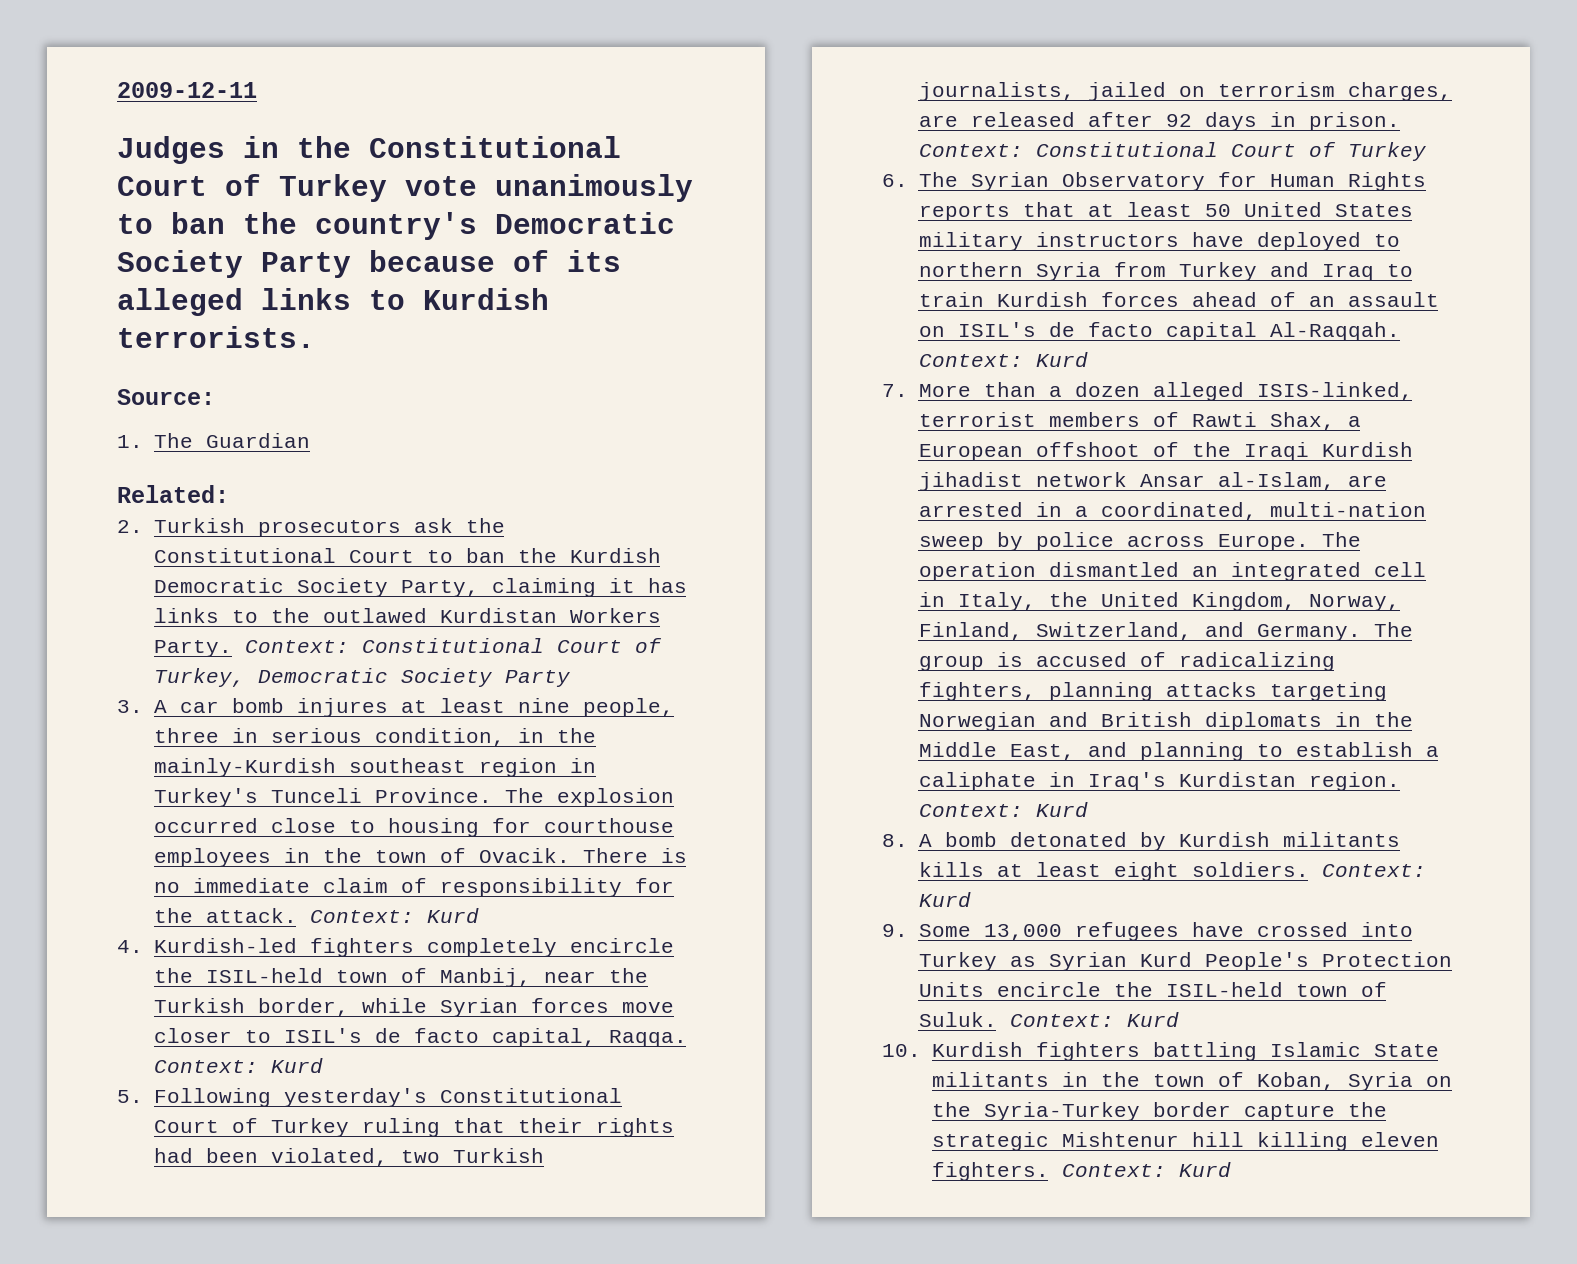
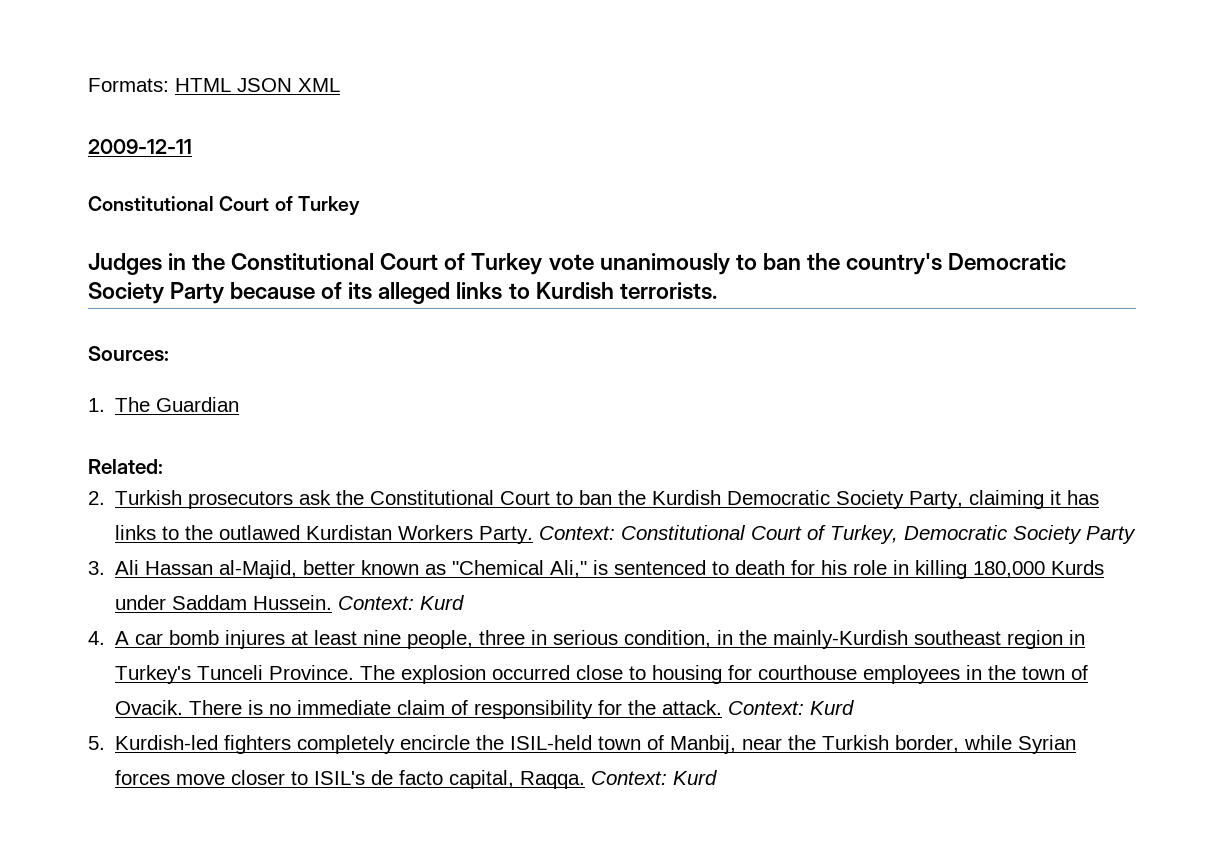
+ Formats: HTML JSON XML
  2009-12-11
+ Constitutional Court of Turkey
- Source:
+ Sources:
- 3. A car bomb injures at least nine people, three in serious condition, in the mainly-Kurdish southeast region in Turkey's Tunceli Province.
+ 3. Ali Hassan al-Majid, better known as "Chemical Ali," is sentenced to death for his role in killing 180,000 Kurds under Saddam Hussein. Context: Kurd
+ 4. A car bomb injures at least nine people, three in serious condition, in the mainly-Kurdish southeast region in Turkey's Tunceli Province.
- 4. Kurdish-led fighters completely encircle the ISIL-held town of Manbij, near the Turkish border, while Syrian forces move closer to ISIL's de facto capital, Raqqa.
+ 5. Kurdish-led fighters completely encircle the ISIL-held town of Manbij, near the Turkish border, while Syrian forces move closer to ISIL's de facto capital, Raqqa.
- 5. Following yesterday's Constitutional Court of Turkey ruling that their rights had been violated, two Turkish journalists, jailed on terrorism charges, are released after 92 days in prison. Context: Constitutional Court of Turkey
- 6. The Syrian Observatory for Human Rights reports that at least 50 United States military instructors have deployed to northern Syria from Turkey and Iraq to train Kurdish forces ahead of an assault on ISIL's de facto capital Al-Raqqah. Context: Kurd
- 7. More than a dozen alleged ISIS-linked, terrorist members of Rawti Shax, a European offshoot of the Iraqi Kurdish jihadist network Ansar al-Islam, are arrested in a coordinated, multi-nation sweep by police across Europe. The operation dismantled an integrated cell in Italy, the United Kingdom, Norway, Finland, Switzerland, and Germany. The group is accused of radicalizing fighters, planning attacks targeting Norwegian and British diplomats in the Middle East, and planning to establish a caliphate in Iraq's Kurdistan region. Context: Kurd
- 8. A bomb detonated by Kurdish militants kills at least eight soldiers. Context: Kurd
- 9. Some 13,000 refugees have crossed into Turkey as Syrian Kurd People's Protection Units encircle the ISIL-held town of Suluk. Context: Kurd
- 10. Kurdish fighters battling Islamic State militants in the town of Koban, Syria on the Syria-Turkey border capture the strategic Mishtenur hill killing eleven fighters. Context: Kurd

